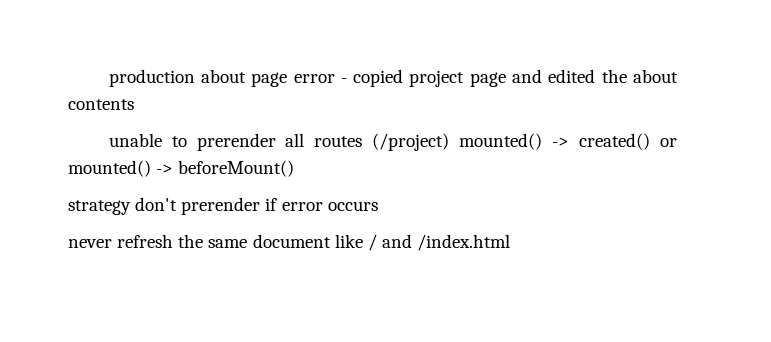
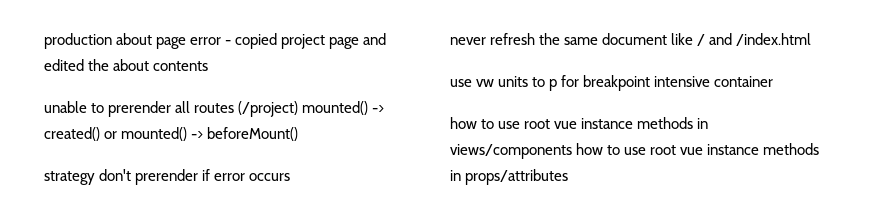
+ use vw units to p for breakpoint intensive container
+ how to use root vue instance methods in views/components how to use root vue instance methods in props/attributes

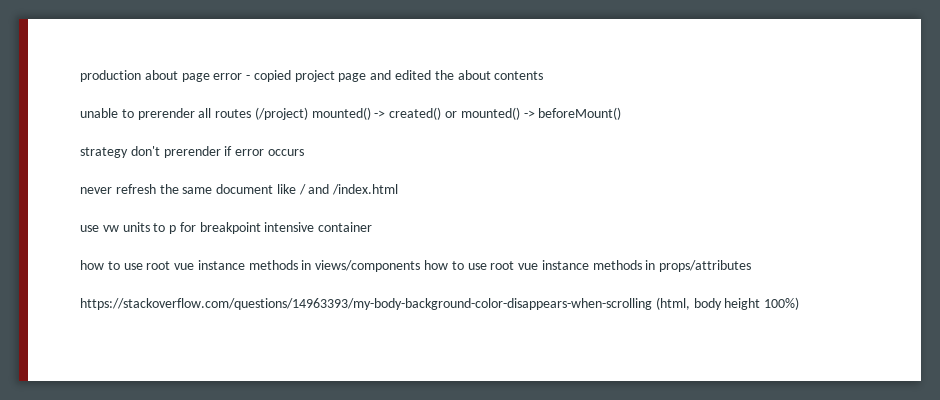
+ https://stackoverflow.com/questions/14963393/my-body-background-color-disappears-when-scrolling (html, body height 100%)

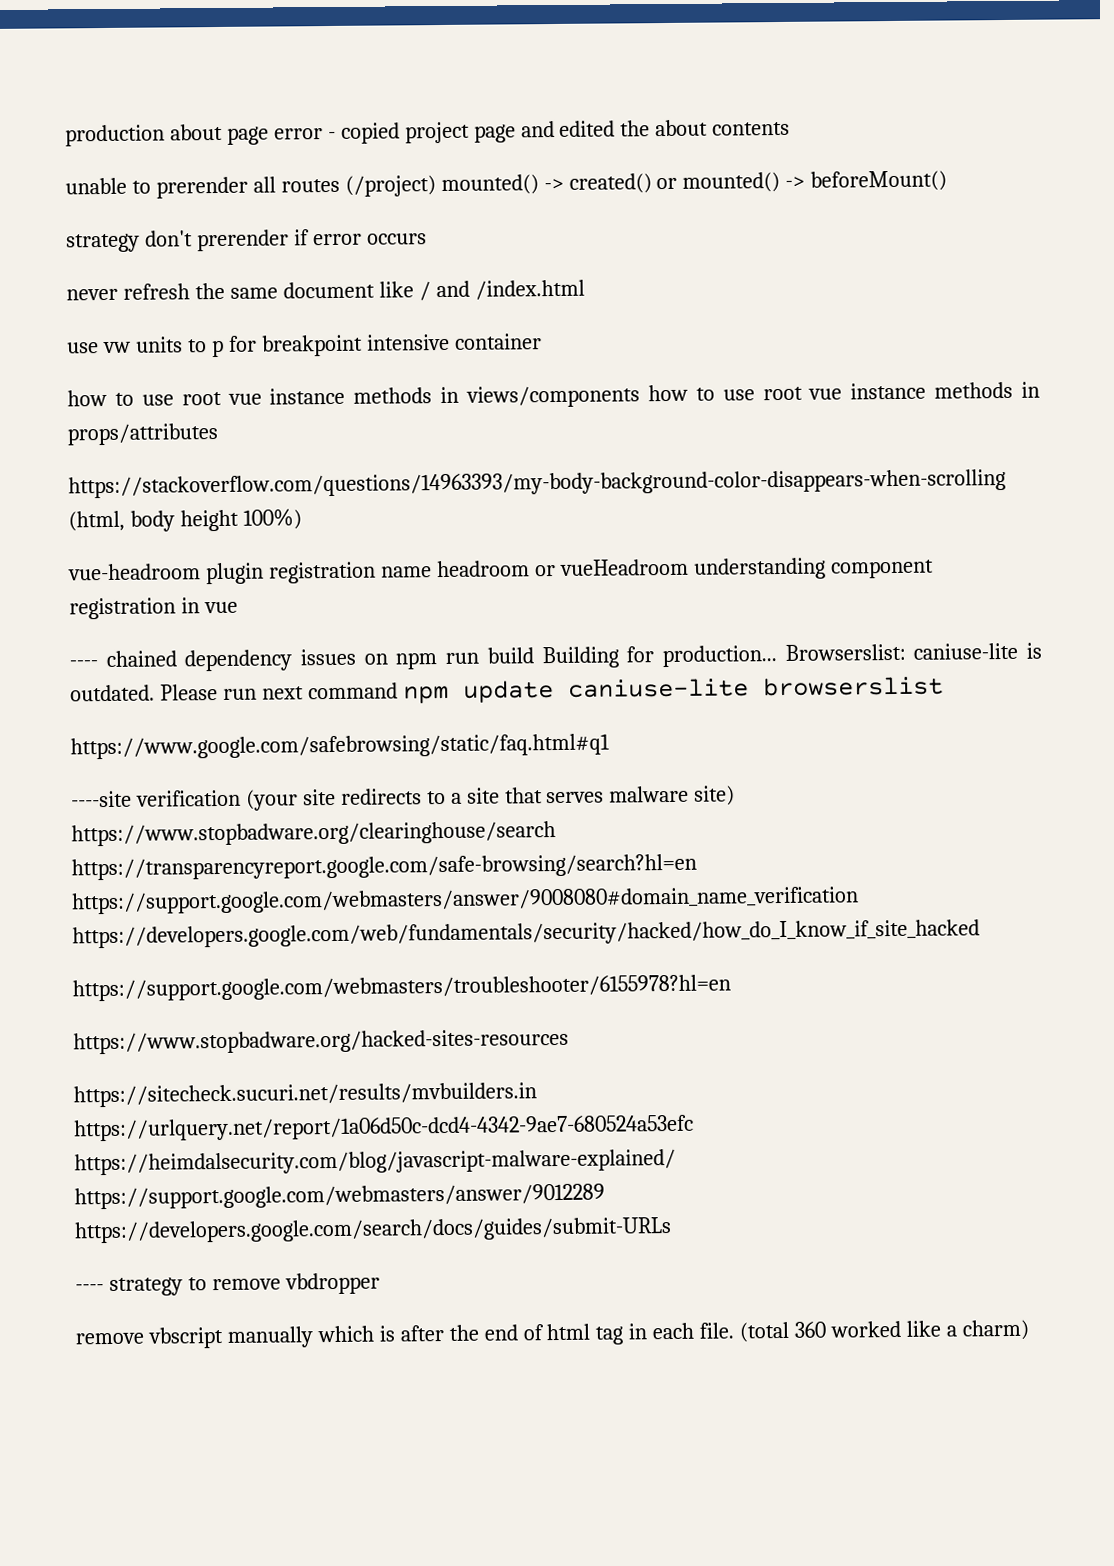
+ vue-headroom plugin registration name headroom or vueHeadroom understanding component registration in vue
+ ---- chained dependency issues on npm run build Building for production... Browserslist: caniuse-lite is outdated. Please run next command npm update caniuse-lite browserslist
+ https://www.google.com/safebrowsing/static/faq.html#q1
+ ----site verification (your site redirects to a site that serves malware site) https://www.stopbadware.org/clearinghouse/search https://transparencyreport.google.com/safe-browsing/search?hl=en https://support.google.com/webmasters/answer/9008080#domain_name_verification https://developers.google.com/web/fundamentals/security/hacked/how_do_I_know_if_site_hacked
+ https://support.google.com/webmasters/troubleshooter/6155978?hl=en
+ https://www.stopbadware.org/hacked-sites-resources
+ https://sitecheck.sucuri.net/results/mvbuilders.in https://urlquery.net/report/1a06d50c-dcd4-4342-9ae7-680524a53efc https://heimdalsecurity.com/blog/javascript-malware-explained/ https://support.google.com/webmasters/answer/9012289 https://developers.google.com/search/docs/guides/submit-URLs
+ ---- strategy to remove vbdropper
+ remove vbscript manually which is after the end of html tag in each file. (total 360 worked like a charm)

